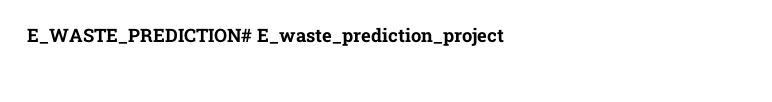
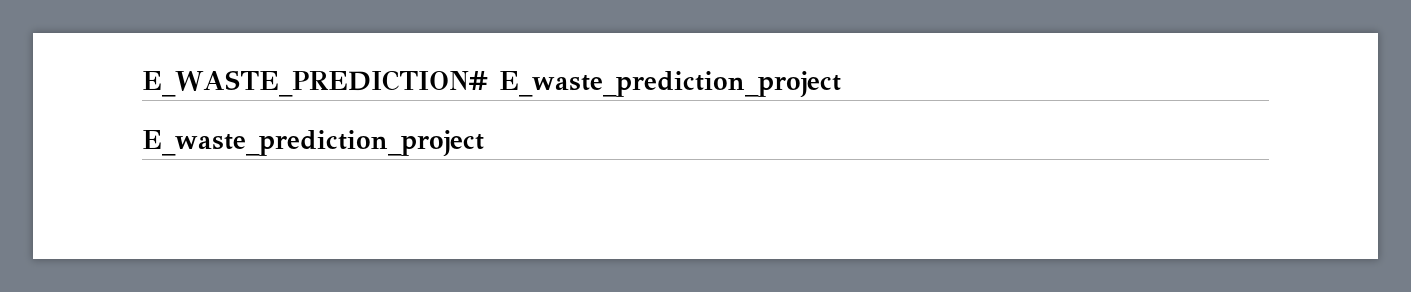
  E_WASTE_PREDICTION# E_waste_prediction_project
+ E_waste_prediction_project

